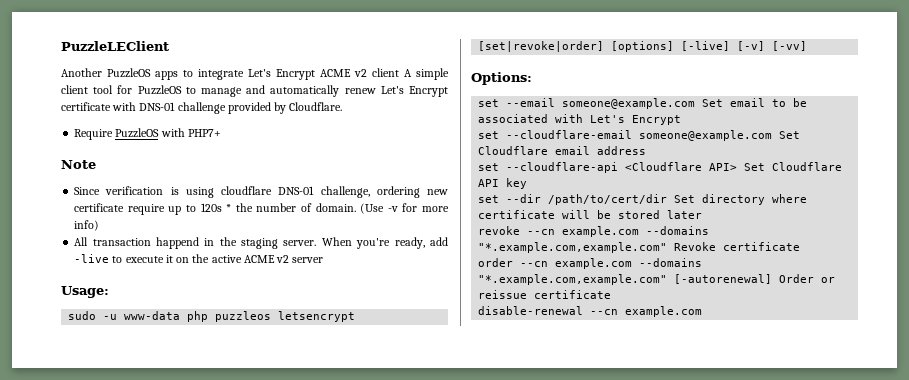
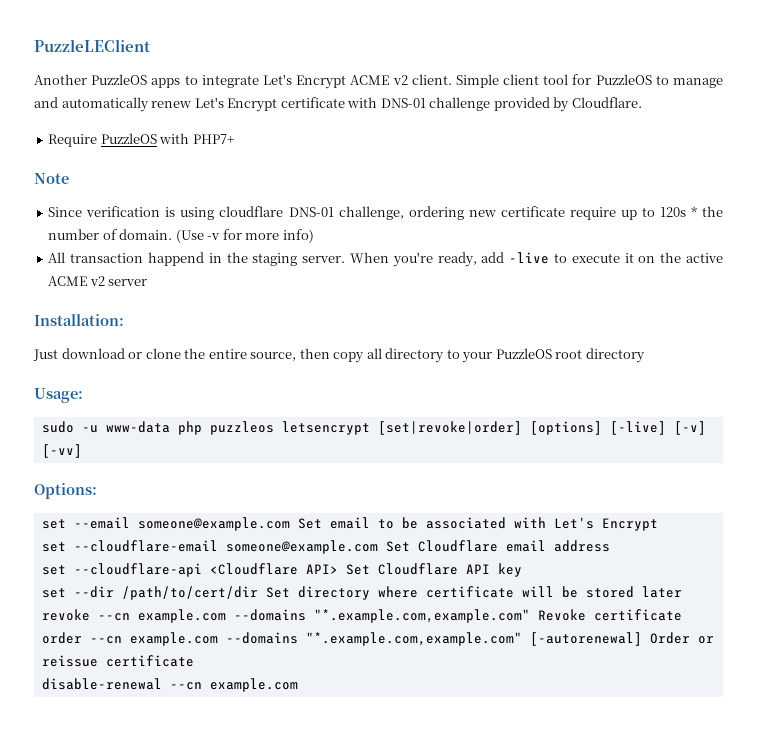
- Another PuzzleOS apps to integrate Let's Encrypt ACME v2 client A simple client tool for PuzzleOS to manage and automatically renew Let's Encrypt certificate with DNS-01 challenge provided by Cloudflare.
+ Another PuzzleOS apps to integrate Let's Encrypt ACME v2 client. Simple client tool for PuzzleOS to manage and automatically renew Let's Encrypt certificate with DNS-01 challenge provided by Cloudflare.
+ Installation:
+ Just download or clone the entire source, then copy all directory to your PuzzleOS root directory

